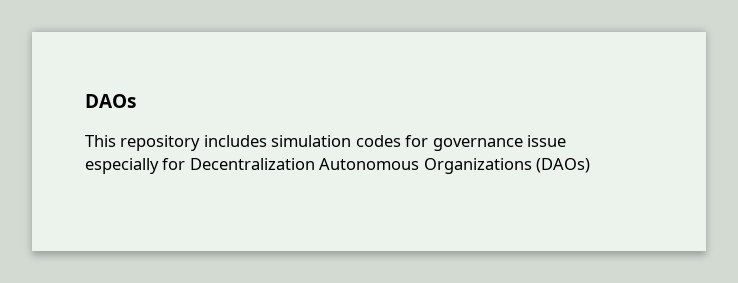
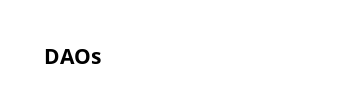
- This repository includes simulation codes for governance issue especially for Decentralization Autonomous Organizations (DAOs)

